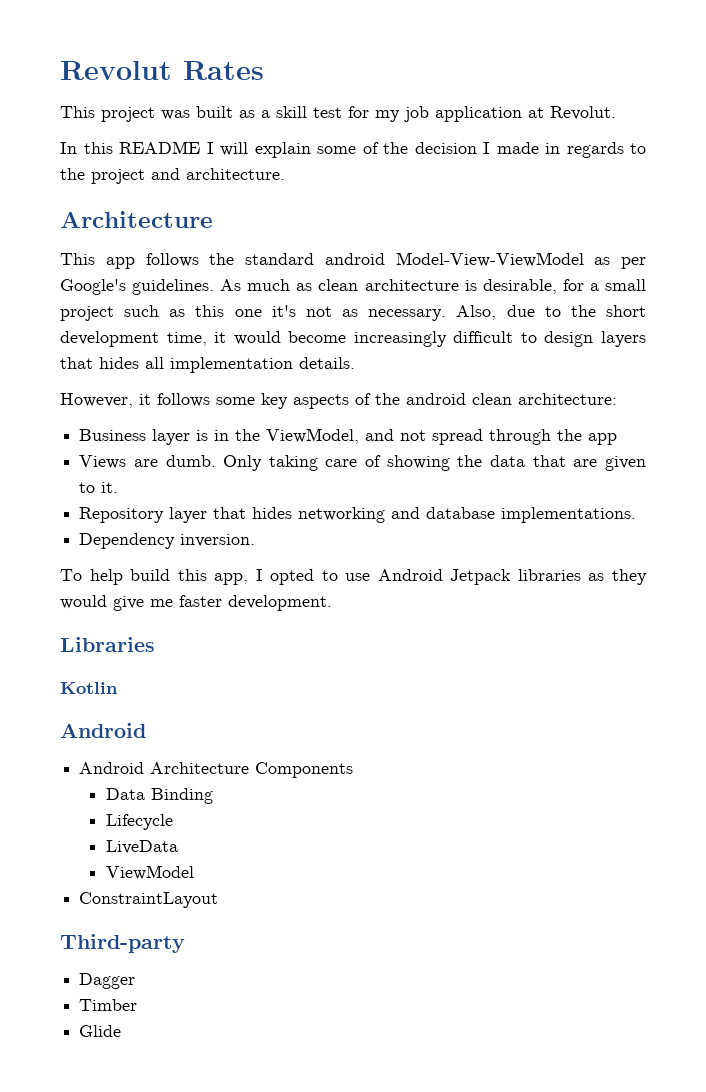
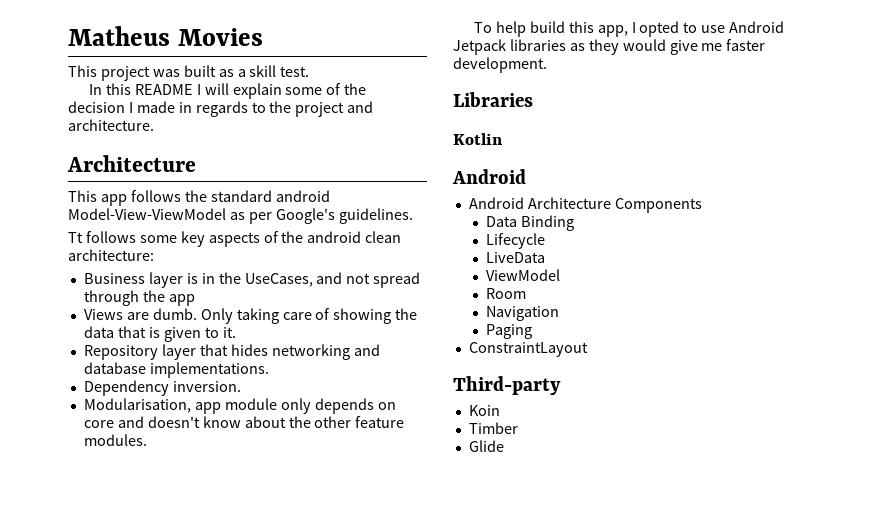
- Revolut Rates
+ Matheus Movies
- This project was built as a skill test for my job application at Revolut.
+ This project was built as a skill test.
- This app follows the standard android Model-View-ViewModel as per Google's guidelines. As much as clean architecture is desirable, for a small project such as this one it's not as necessary. Also, due to the short development time, it would become increasingly difficult to design layers that hides all implementation details.
- However, it follows some key aspects of the android clean architecture:
+ This app follows the standard android Model-View-ViewModel as per Google's guidelines.
+ Tt follows some key aspects of the android clean architecture:
- Business layer is in the ViewModel, and not spread through the app
+ Business layer is in the UseCases, and not spread through the app
- Only taking care of showing the data that are given to it.
+ Only taking care of showing the data that is given to it.
+ Modularisation, app module only depends on core and doesn't know about the other feature modules.
+ Room
+ Navigation
+ Paging
- Dagger
+ Koin

